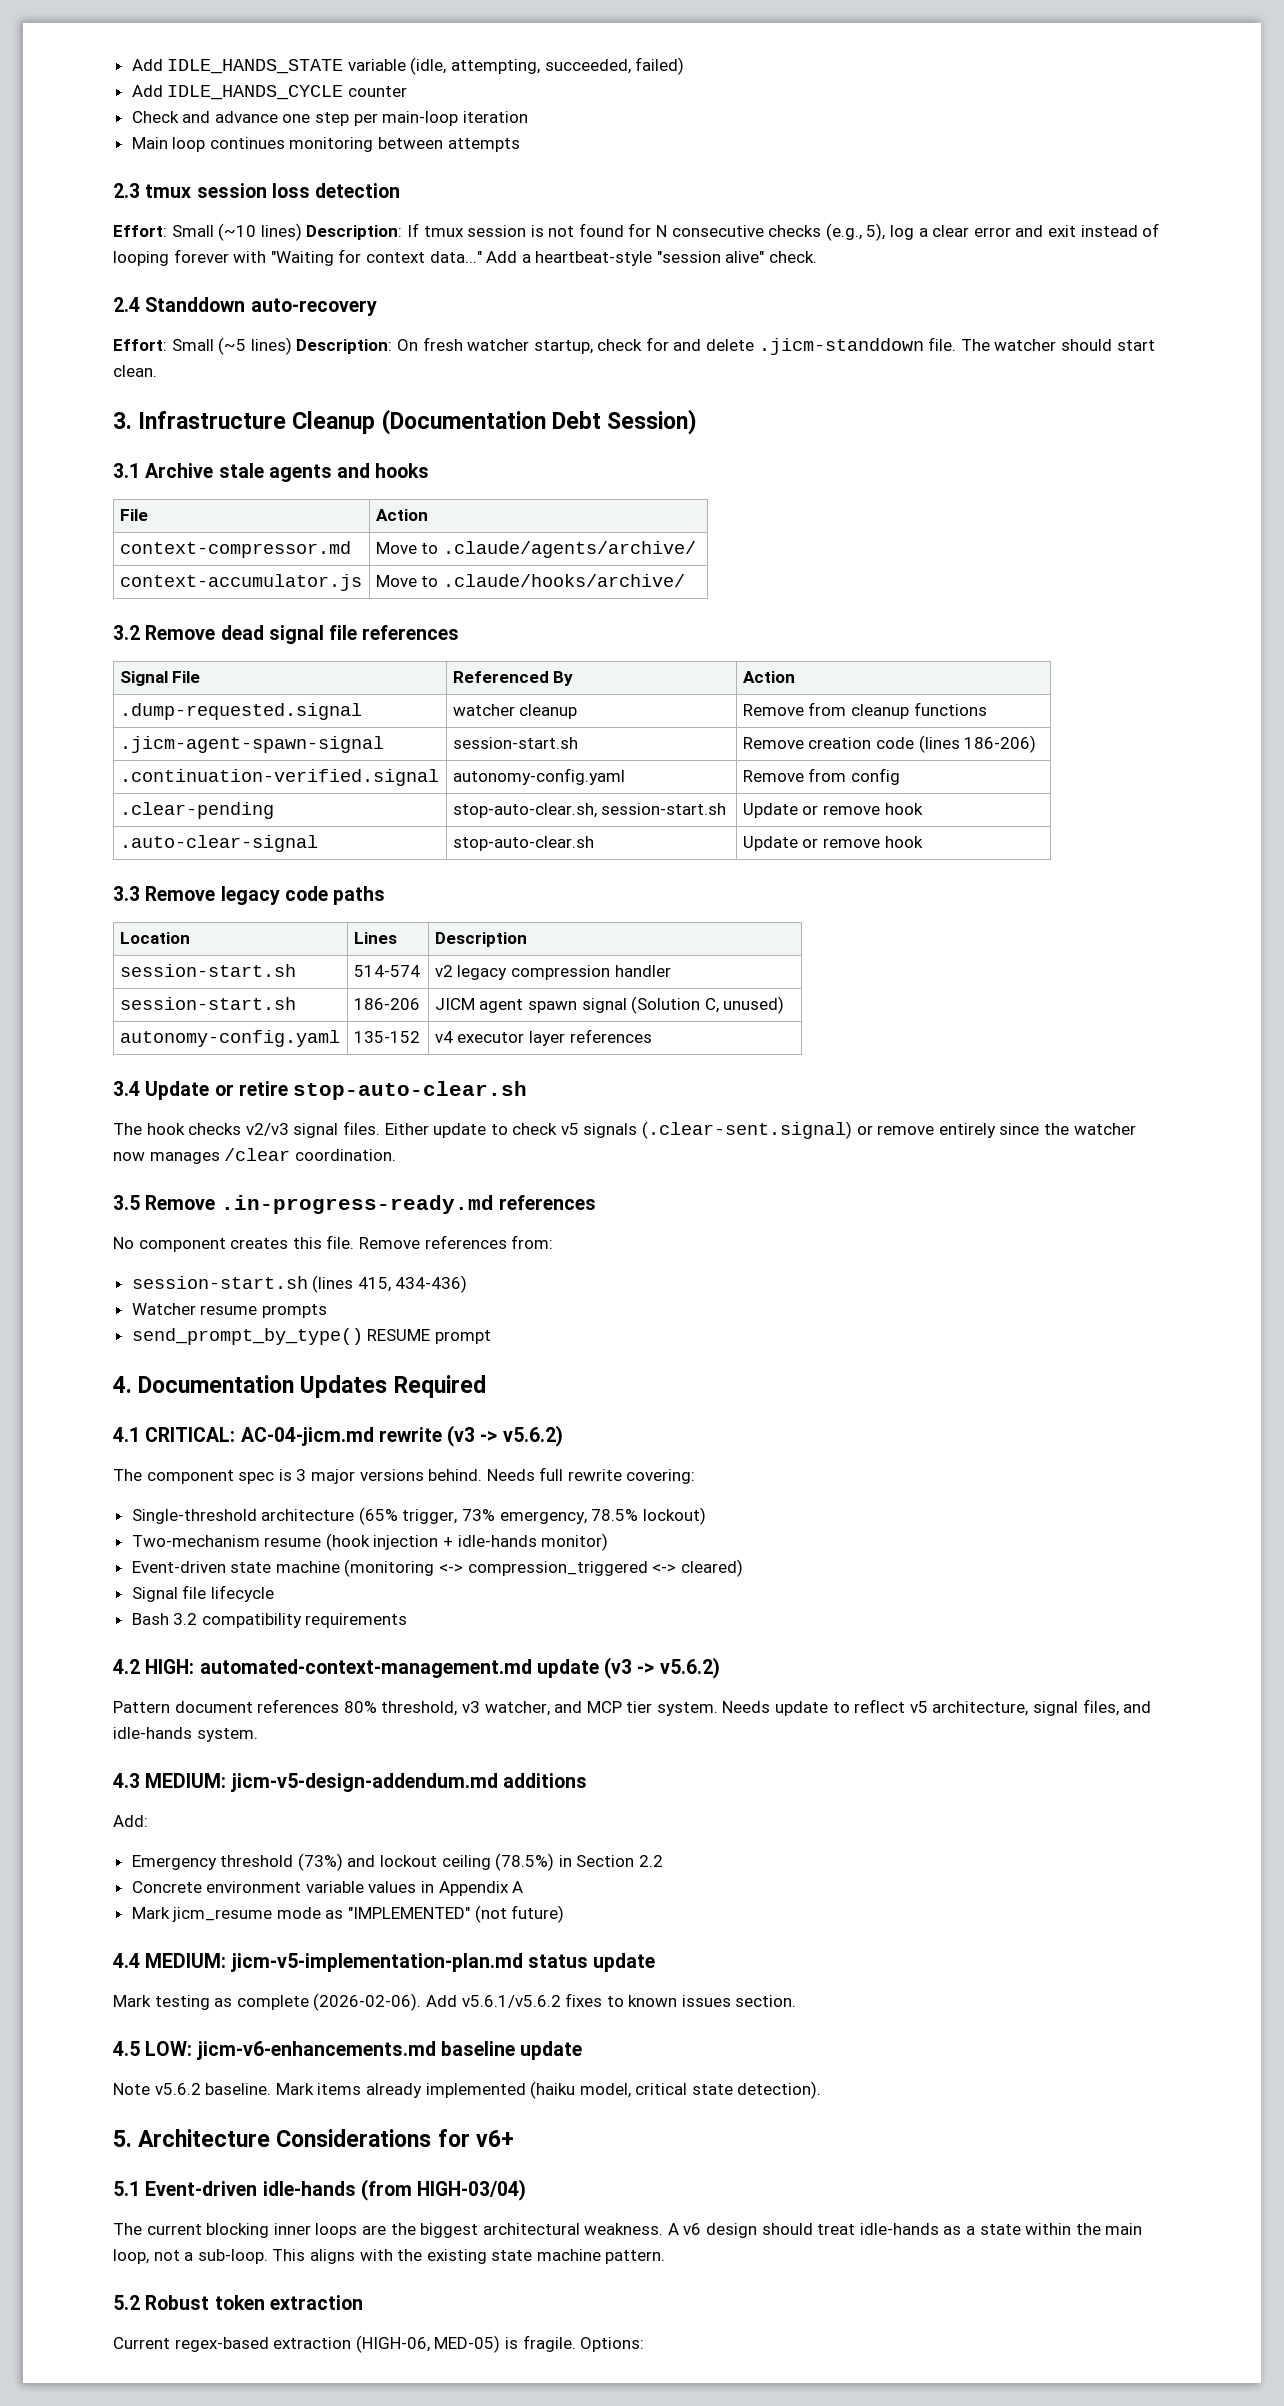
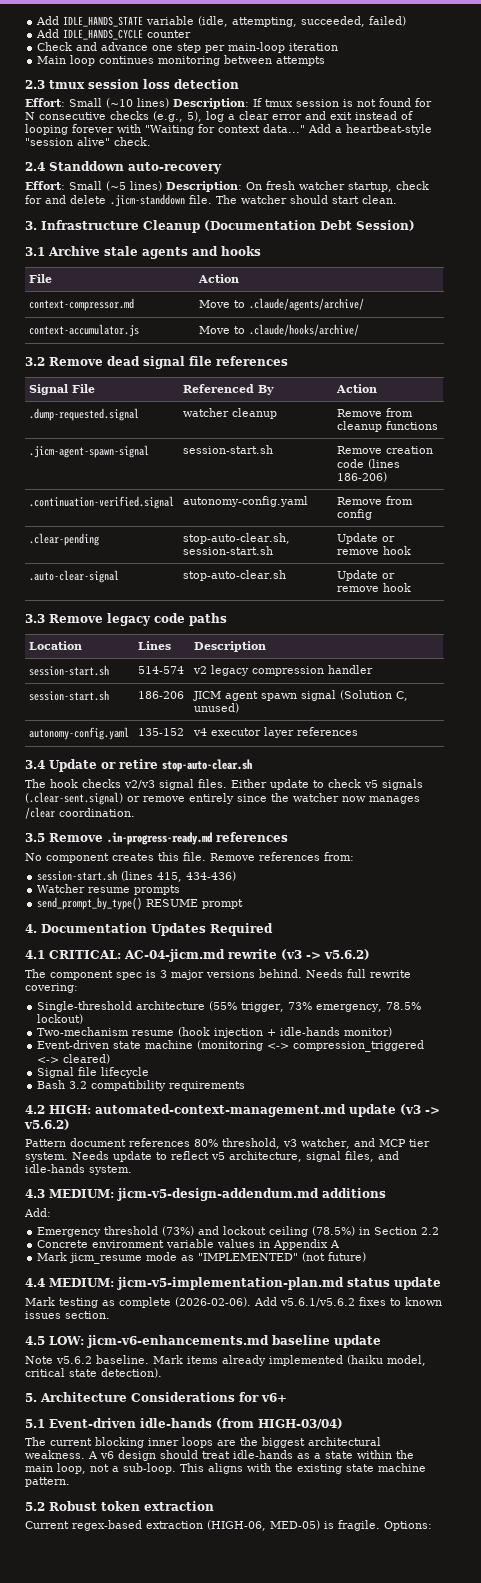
- Single-threshold architecture (65% trigger, 73% emergency, 78.5% lockout)
+ Single-threshold architecture (55% trigger, 73% emergency, 78.5% lockout)

